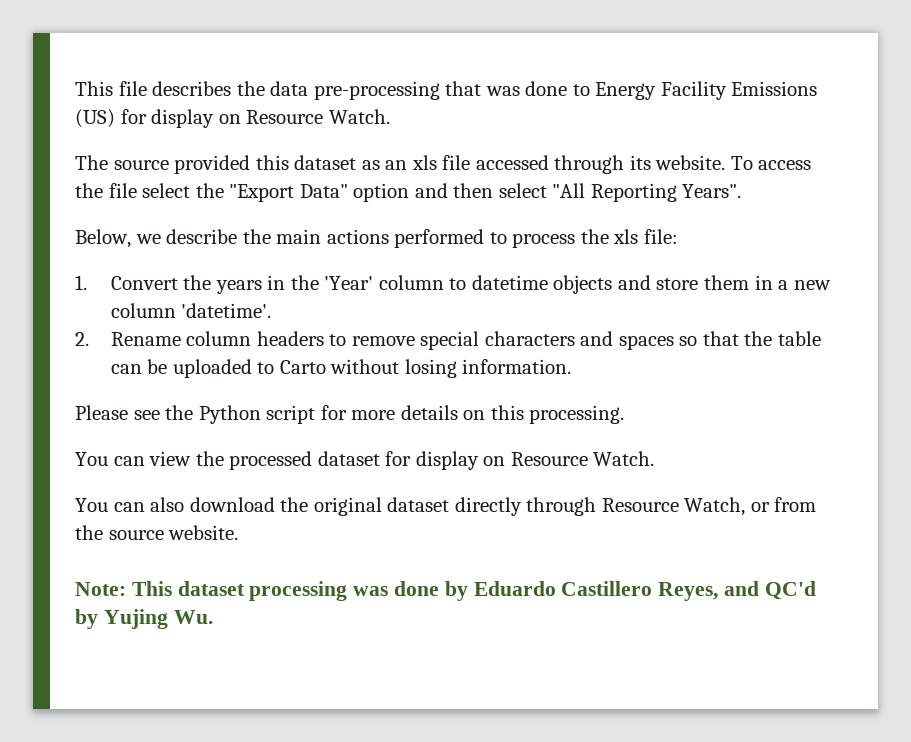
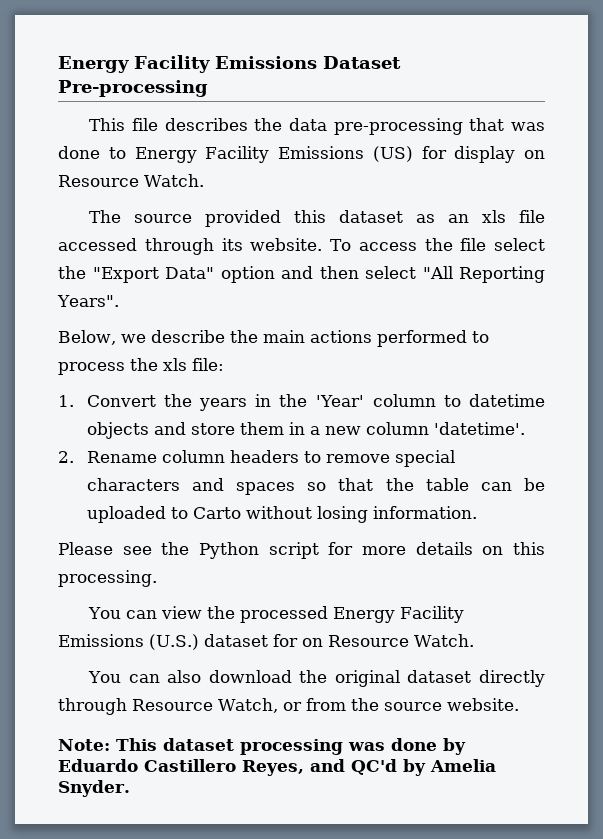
+ Energy Facility Emissions Dataset Pre-processing
- You can view the processed dataset for display on Resource Watch.
+ You can view the processed Energy Facility Emissions (U.S.) dataset for on Resource Watch.
- Note: This dataset processing was done by Eduardo Castillero Reyes, and QC'd by Yujing Wu.
+ Note: This dataset processing was done by Eduardo Castillero Reyes, and QC'd by Amelia Snyder.

